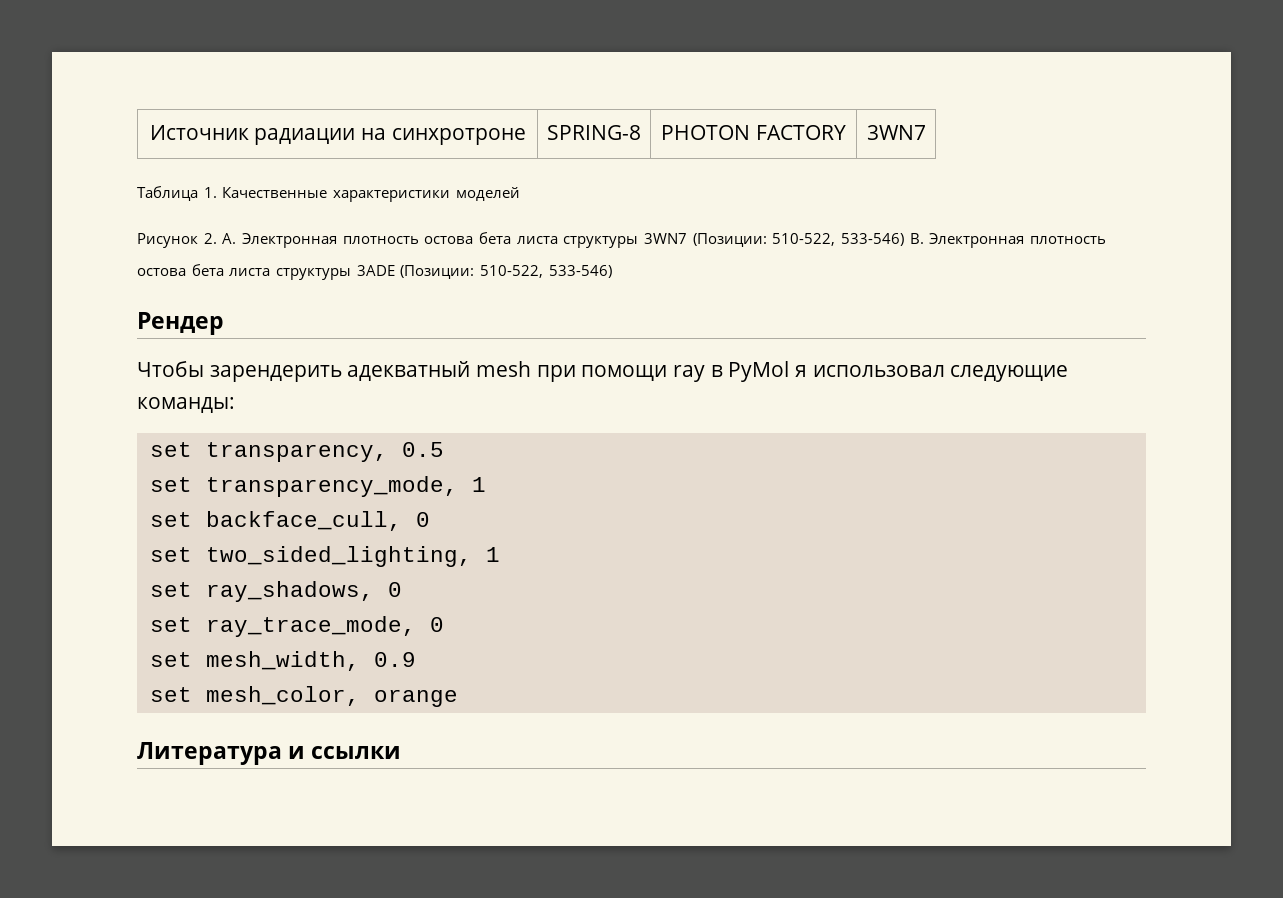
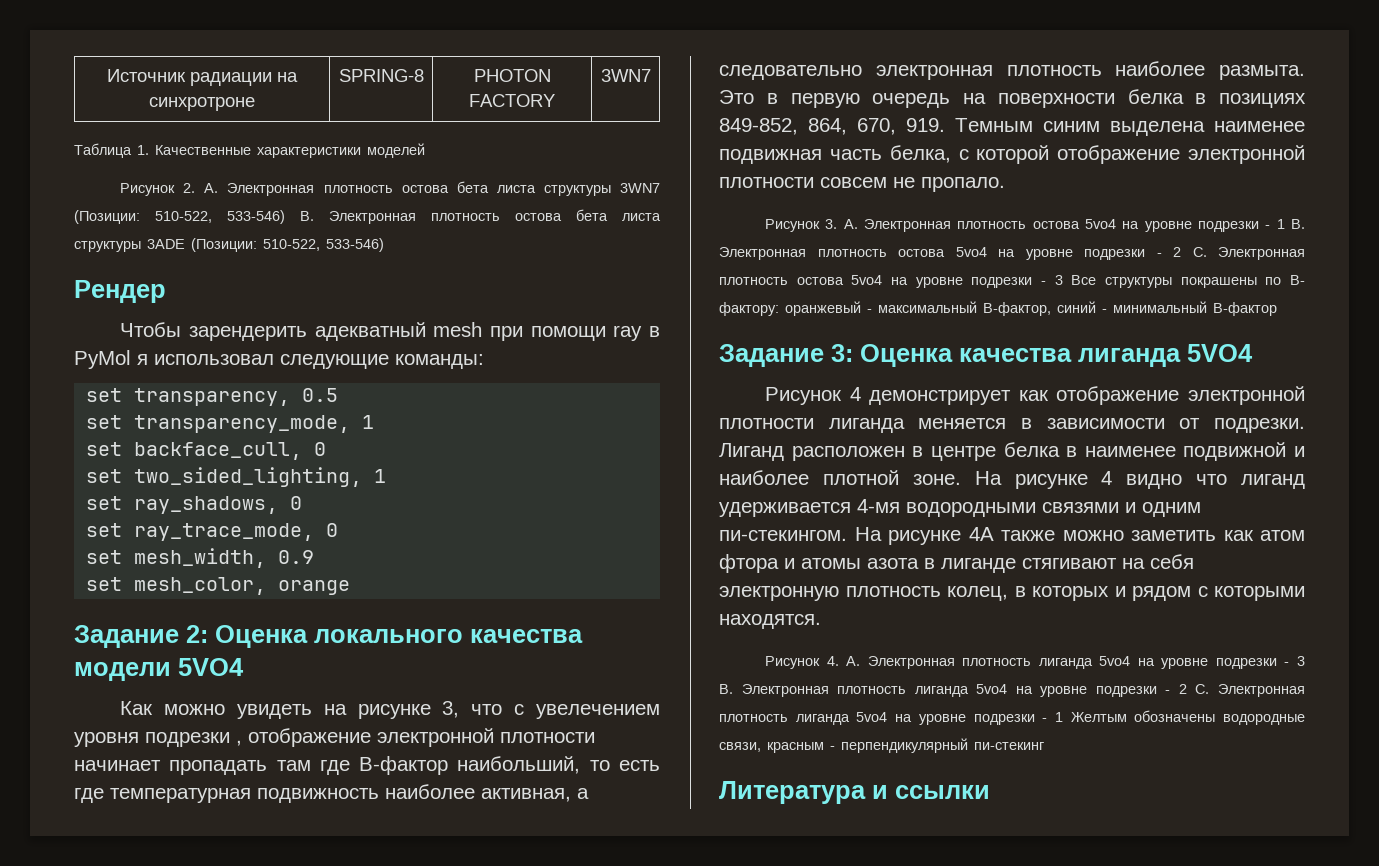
+ Задание 2: Оценка локального качества модели 5VO4
+ Как можно увидеть на рисунке 3, что с увелечением уровня подрезки , отображение электронной плотности начинает пропадать там где B-фактор наибольший, то есть где температурная подвижность наиболее активная, а следовательно электронная плотность наиболее размыта. Это в первую очередь на поверхности белка в позициях 849-852, 864, 670, 919. Темным синим выделена наименее подвижная часть белка, с которой отображение электронной плотности совсем не пропало.
+ Рисунок 3. A. Электронная плотность остова 5vo4 на уровне подрезки - 1 B. Электронная плотность остова 5vo4 на уровне подрезки - 2 C. Электронная плотность остова 5vo4 на уровне подрезки - 3 Все структуры покрашены по B- фактору: оранжевый - максимальный B-фактор, синий - минимальный B-фактор
+ Задание 3: Оценка качества лиганда 5VO4
+ Рисунок 4 демонстрирует как отображение электронной плотности лиганда меняется в зависимости от подрезки. Лиганд расположен в центре белка в наименее подвижной и наиболее плотной зоне. На рисунке 4 видно что лиганд удерживается 4-мя водородными связями и одним пи-стекингом. На рисунке 4A также можно заметить как атом фтора и атомы азота в лиганде стягивают на себя электронную плотность колец, в которых и рядом с которыми находятся.
+ Рисунок 4. A. Электронная плотность лиганда 5vo4 на уровне подрезки - 3 B. Электронная плотность лиганда 5vo4 на уровне подрезки - 2 C. Электронная плотность лиганда 5vo4 на уровне подрезки - 1 Желтым обозначены водородные связи, красным - перпендикулярный пи-стекинг

